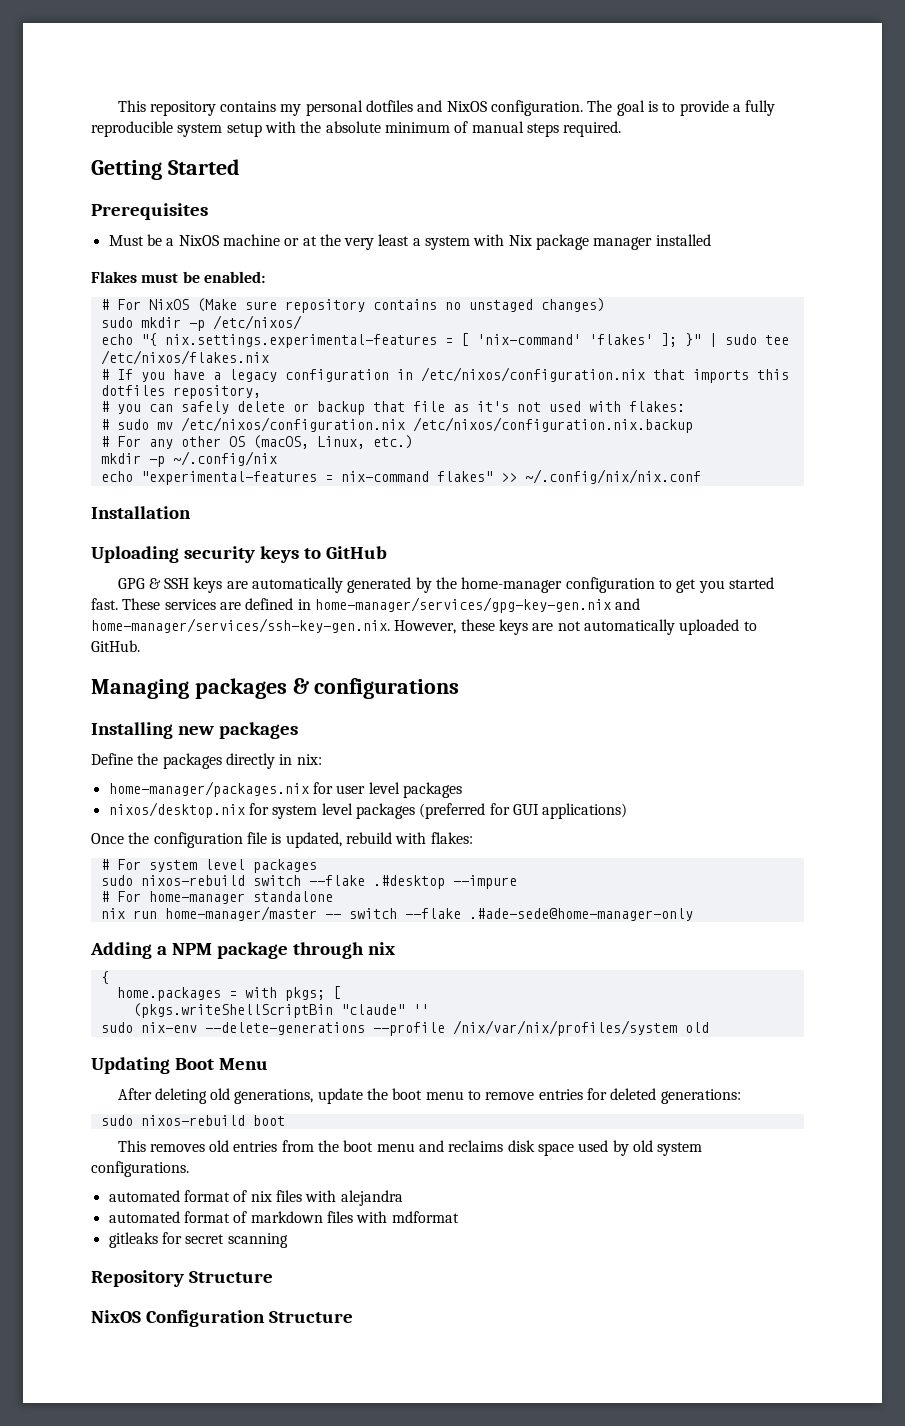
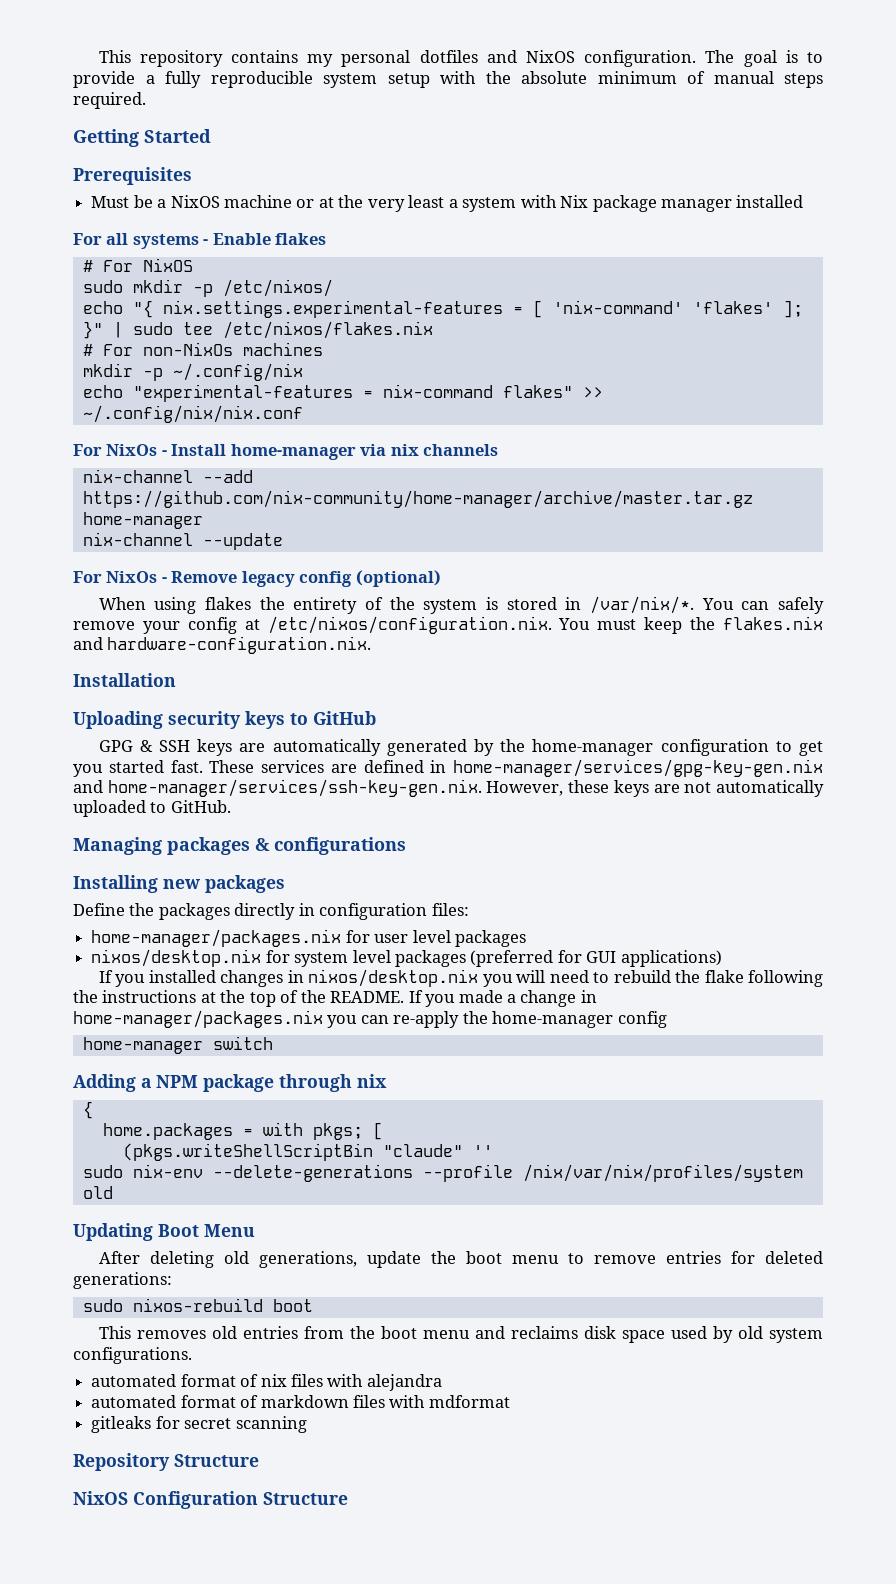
- Flakes must be enabled:
- # For NixOS (Make sure repository contains no unstaged changes)
+ For all systems - Enable flakes
+ # For NixOS
- # If you have a legacy configuration in /etc/nixos/configuration.nix that imports this dotfiles repository,
- # you can safely delete or backup that file as it's not used with flakes:
- # sudo mv /etc/nixos/configuration.nix /etc/nixos/configuration.nix.backup
- # For any other OS (macOS, Linux, etc.)
+ # For non-NixOs machines
+ For NixOs - Install home-manager via nix channels
+ nix-channel --add https://github.com/nix-community/home-manager/archive/master.tar.gz home-manager
+ nix-channel --update
+ For NixOs - Remove legacy config (optional)
+ When using flakes the entirety of the system is stored in /var/nix/*. You can safely remove your config at /etc/nixos/configuration.nix. You must keep the flakes.nix and hardware-configuration.nix.
- Define the packages directly in nix:
+ Define the packages directly in configuration files:
- Once the configuration file is updated, rebuild with flakes:
- # For system level packages
- sudo nixos-rebuild switch --flake .#desktop --impure
- # For home-manager standalone
- nix run home-manager/master -- switch --flake .#ade-sede@home-manager-only
+ If you installed changes in nixos/desktop.nix you will need to rebuild the flake following the instructions at the top of the README. If you made a change in home-manager/packages.nix you can re-apply the home-manager config
+ home-manager switch

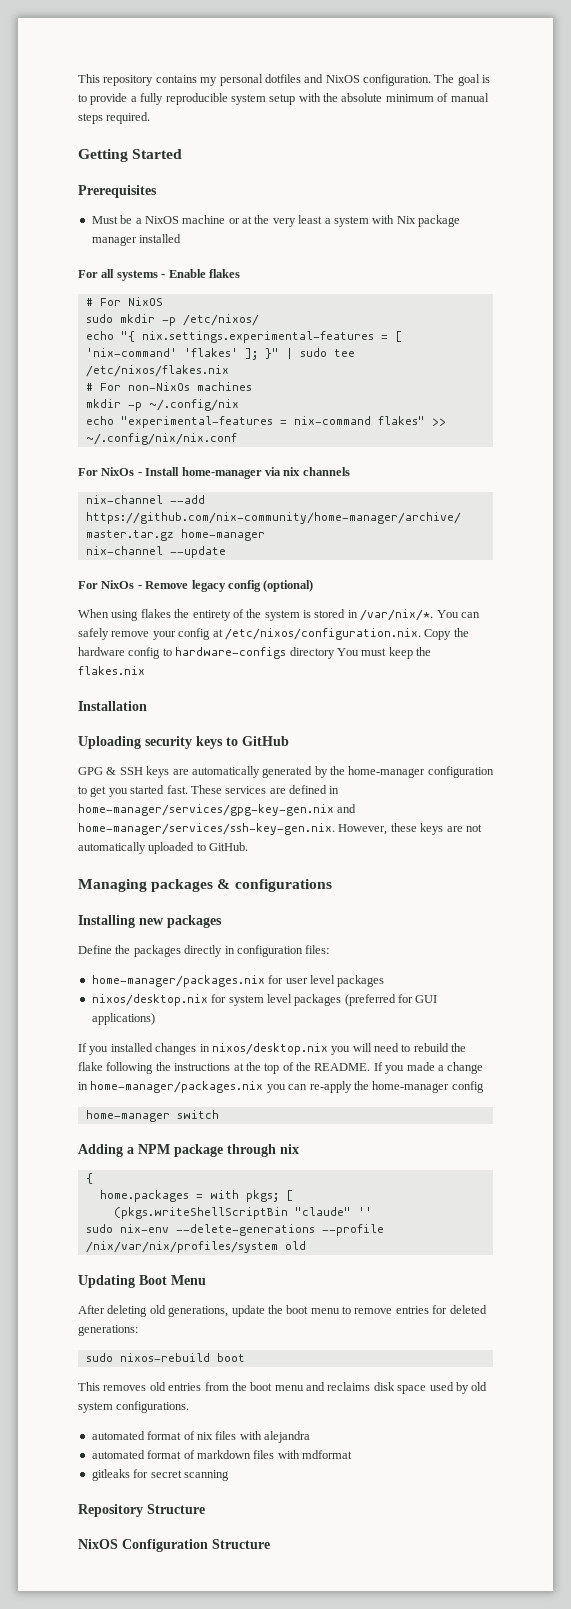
- You can safely remove your config at /etc/nixos/configuration.nix. You must keep the flakes.nix and hardware-configuration.nix.
+ You can safely remove your config at /etc/nixos/configuration.nix. Copy the hardware config to hardware-configs directory You must keep the flakes.nix

